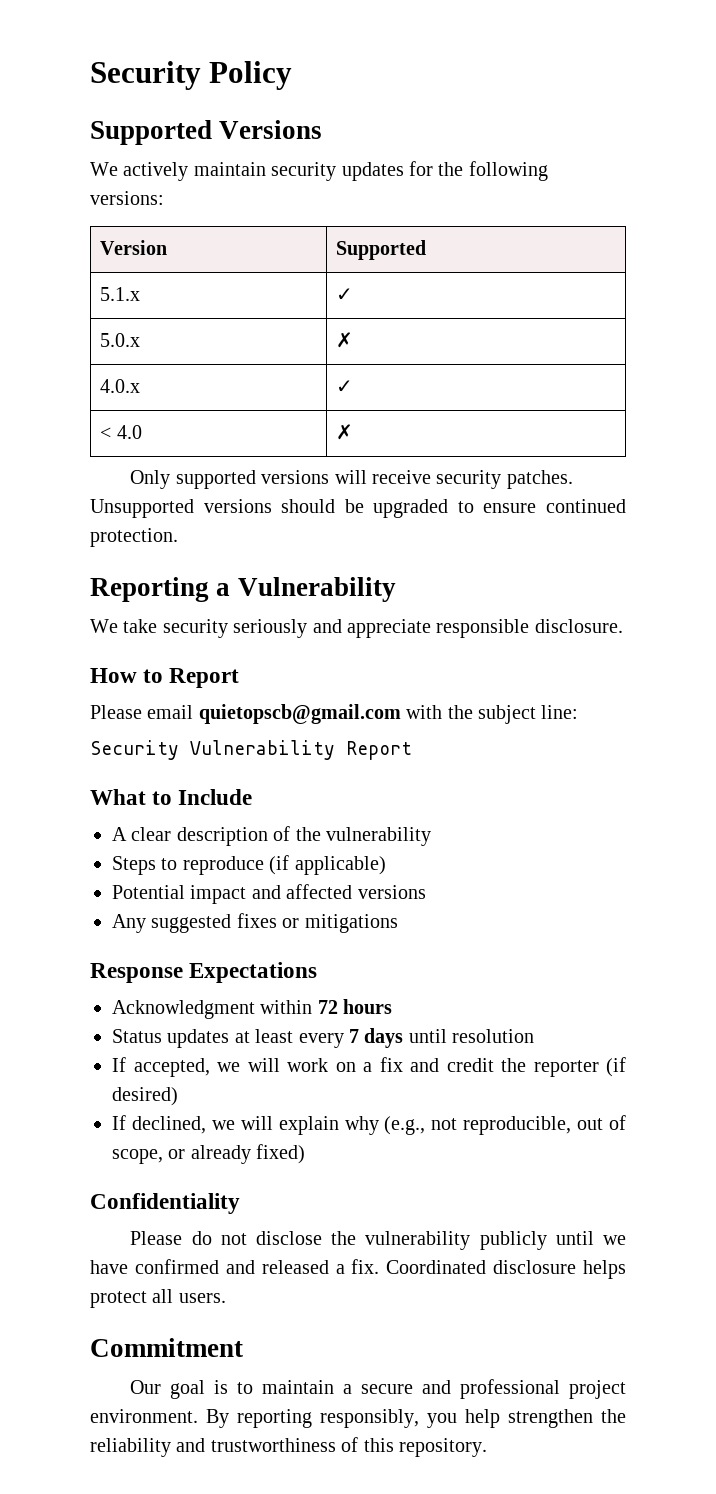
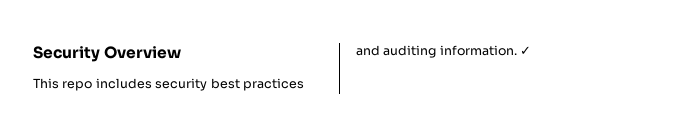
- Security Policy
- Supported Versions
- We actively maintain security updates for the following versions:
- Version | Supported
- 5.1.x | ✓
- 5.0.x | ✗
- 4.0.x | ✓
- < 4.0 | ✗
- Only supported versions will receive security patches. Unsupported versions should be upgraded to ensure continued protection.
- Reporting a Vulnerability
- We take security seriously and appreciate responsible disclosure.
- How to Report
- Please email quietopscb@gmail.com with the subject line:
- Security Vulnerability Report
- What to Include
- A clear description of the vulnerability
- Steps to reproduce (if applicable)
- Potential impact and affected versions
- Any suggested fixes or mitigations
- Response Expectations
- Acknowledgment within 72 hours
- Status updates at least every 7 days until resolution
- If accepted, we will work on a fix and credit the reporter (if desired)
- If declined, we will explain why (e.g., not reproducible, out of scope, or already fixed)
- Confidentiality
- Please do not disclose the vulnerability publicly until we have confirmed and released a fix. Coordinated disclosure helps protect all users.
- Commitment
- Our goal is to maintain a secure and professional project environment. By reporting responsibly, you help strengthen the reliability and trustworthiness of this repository.
+ Security Overview
+ This repo includes security best practices and auditing information. ✓

